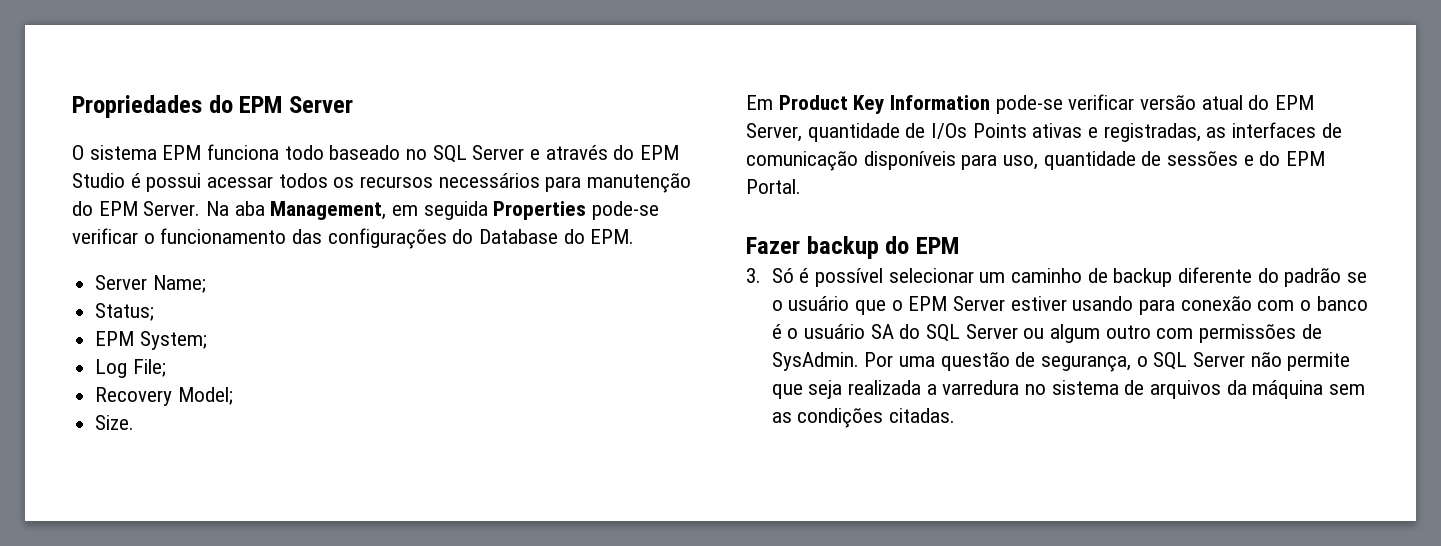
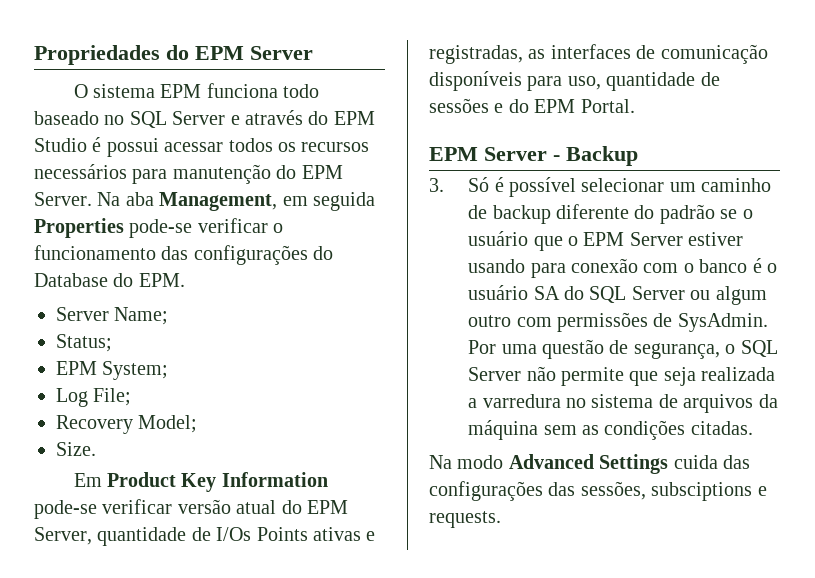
- Fazer backup do EPM
+ EPM Server - Backup
+ Na modo Advanced Settings cuida das configurações das sessões, subsciptions e requests.

